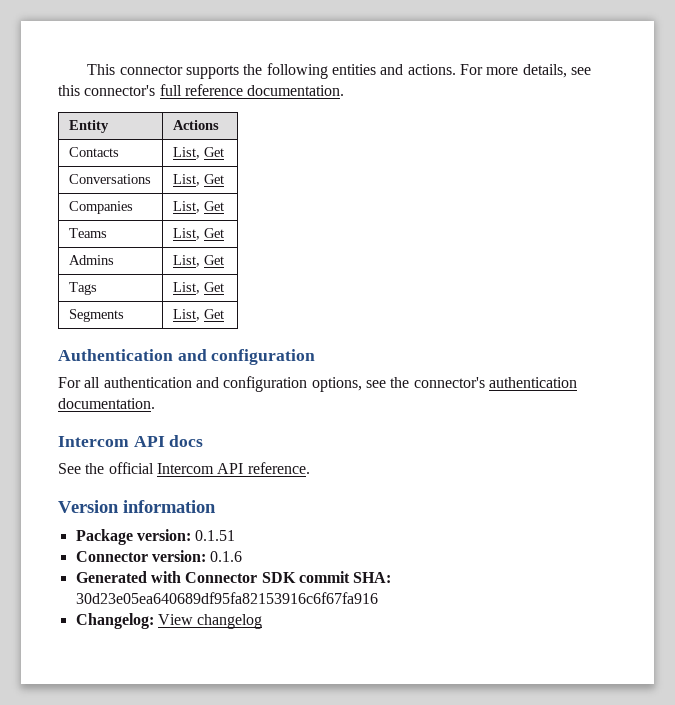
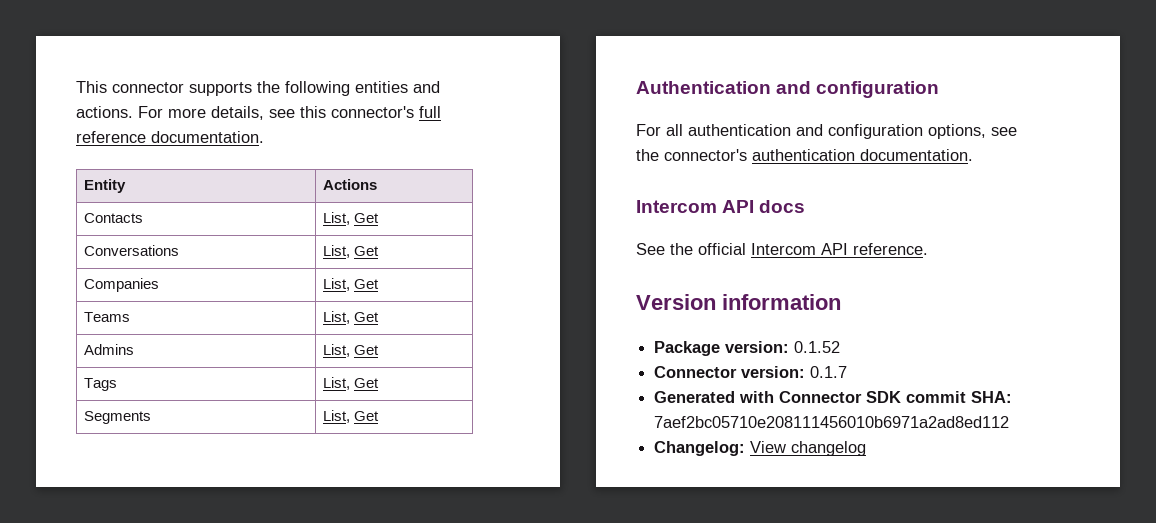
- Package version: 0.1.51
+ Package version: 0.1.52
- Connector version: 0.1.6
+ Connector version: 0.1.7
- Generated with Connector SDK commit SHA: 30d23e05ea640689df95fa82153916c6f67fa916
+ Generated with Connector SDK commit SHA: 7aef2bc05710e208111456010b6971a2ad8ed112

